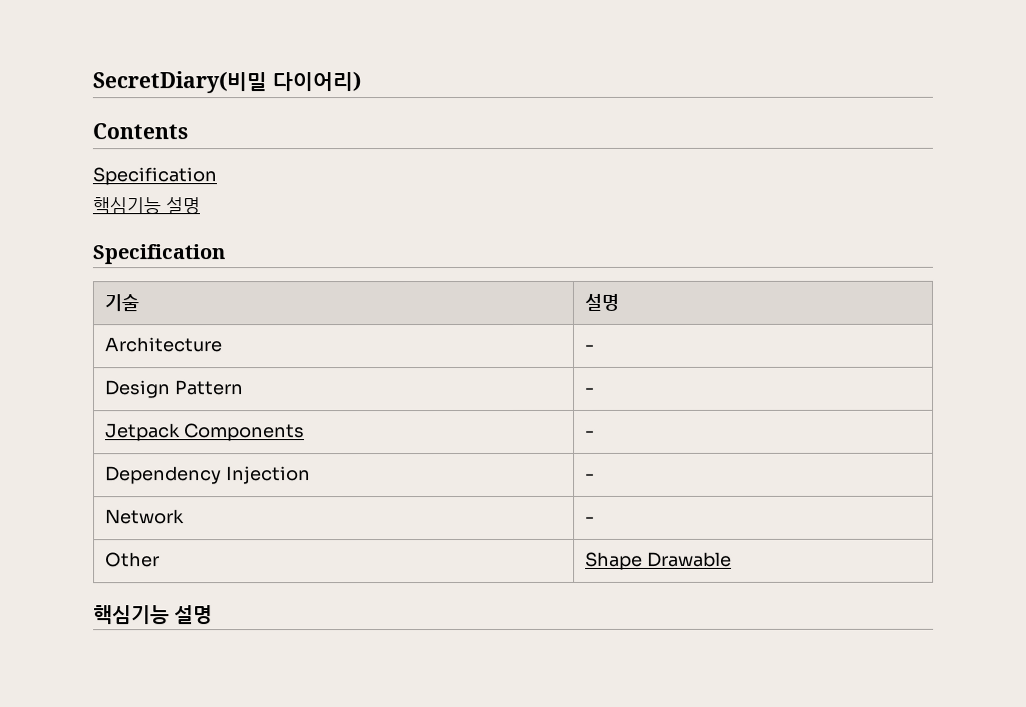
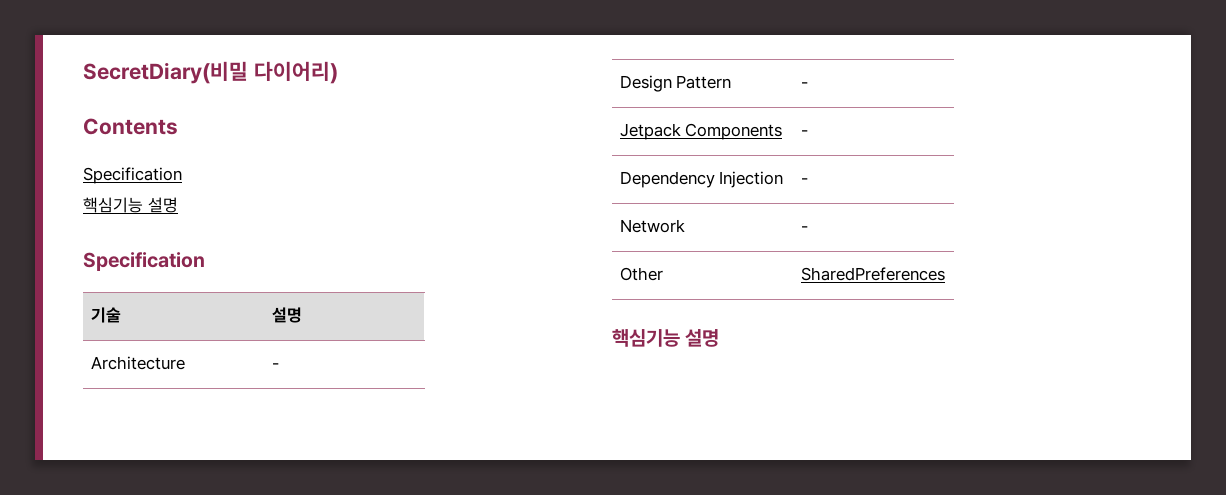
- Other | Shape Drawable
+ Other | SharedPreferences

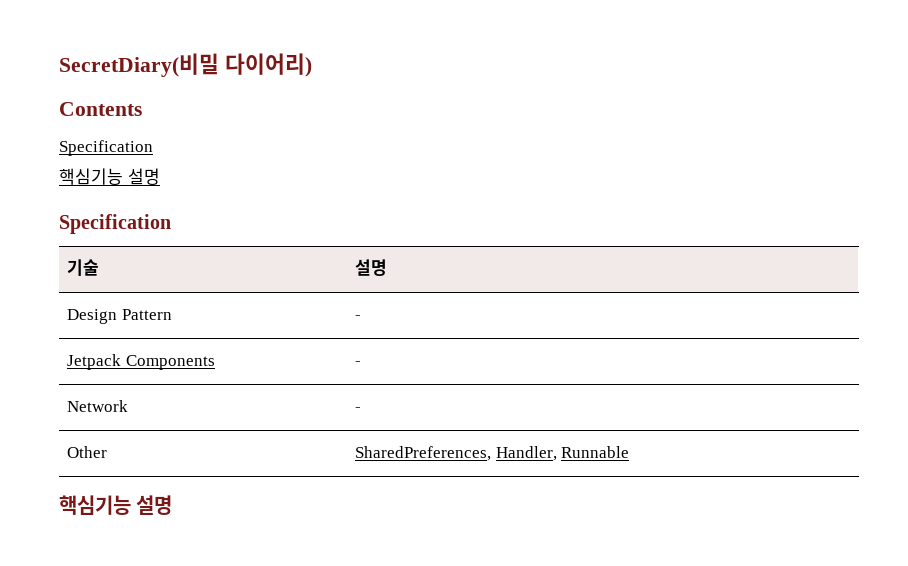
- Architecture | -
- Dependency Injection | -
- Other | SharedPreferences
+ Other | SharedPreferences, Handler, Runnable

